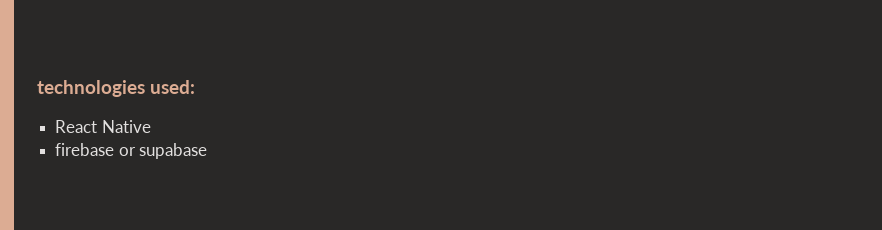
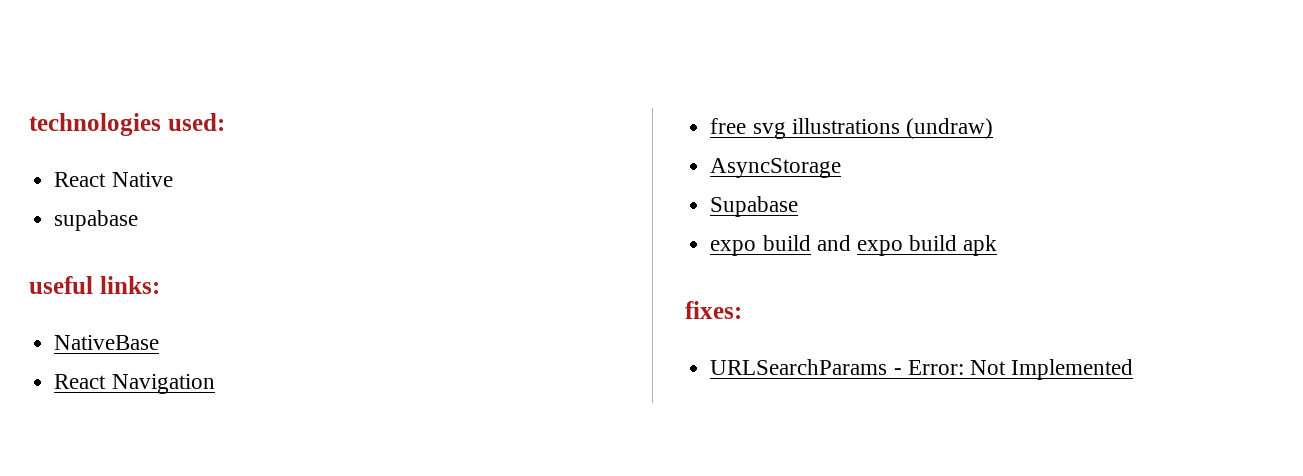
- firebase or supabase
+ supabase
+ useful links:
+ NativeBase
+ React Navigation
+ free svg illustrations (undraw)
+ AsyncStorage
+ Supabase
+ expo build and expo build apk
+ fixes:
+ URLSearchParams - Error: Not Implemented

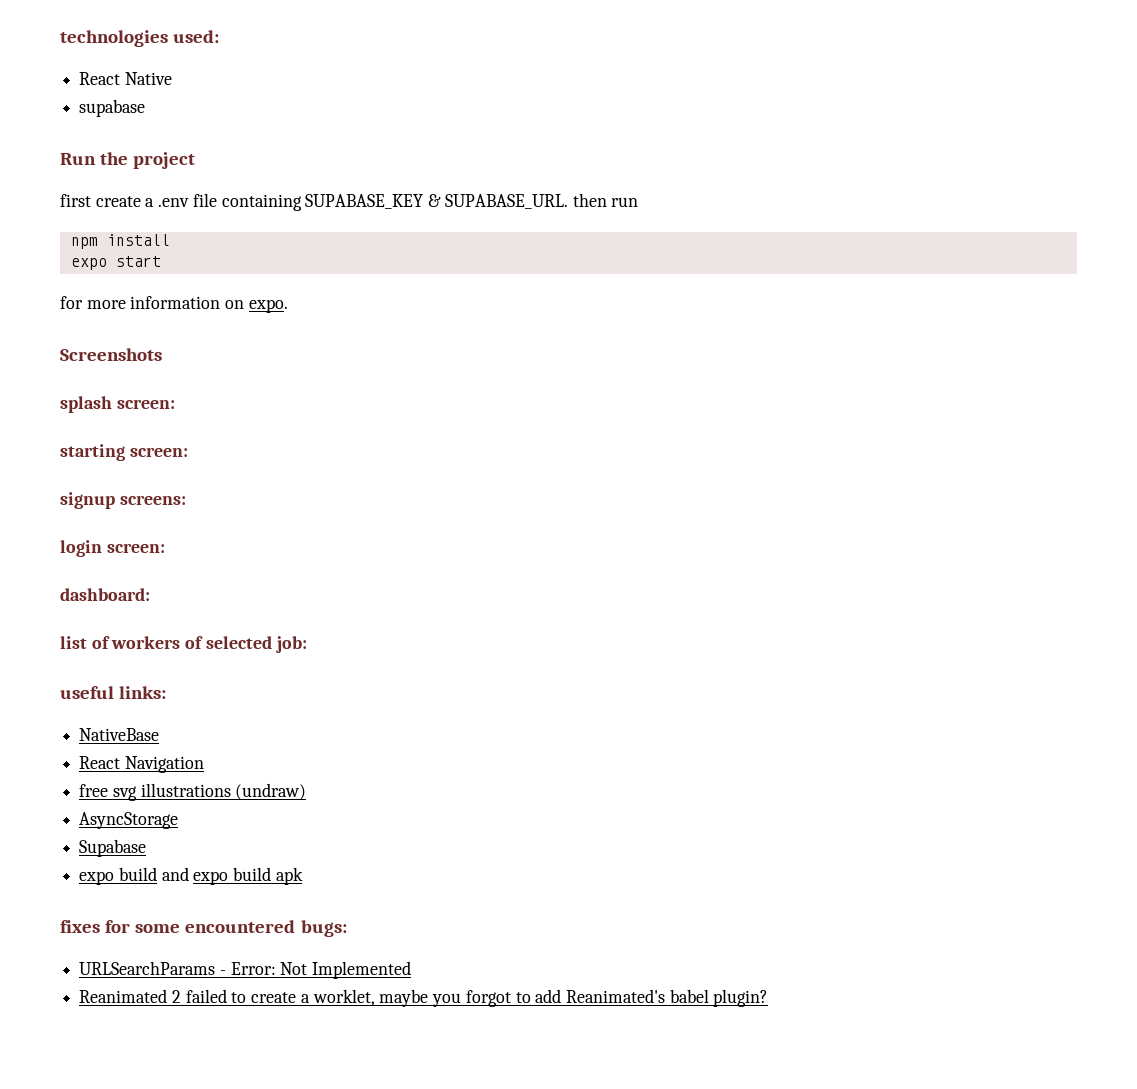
+ Run the project
+ first create a .env file containing SUPABASE_KEY & SUPABASE_URL. then run
+ npm install
+ expo start
+ for more information on expo.
+ Screenshots
+ splash screen:
+ starting screen:
+ signup screens:
+ login screen:
+ dashboard:
+ list of workers of selected job:
- fixes:
+ fixes for some encountered bugs:
+ Reanimated 2 failed to create a worklet, maybe you forgot to add Reanimated's babel plugin?

